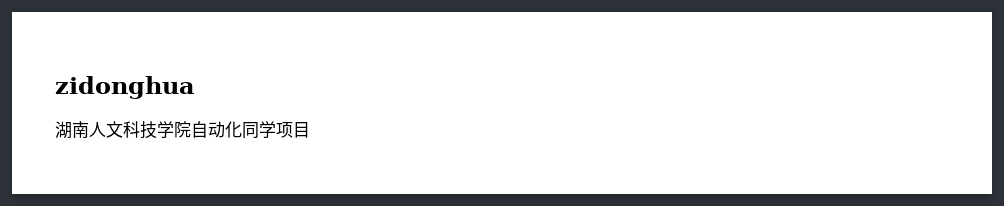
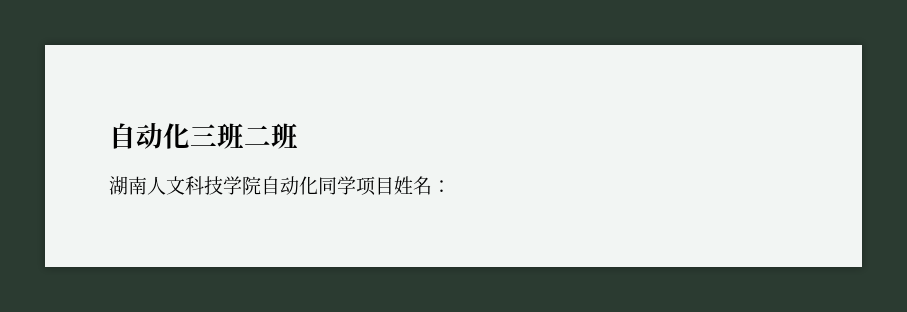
- zidonghua
+ 自动化三班二班
- 湖南人文科技学院自动化同学项目
+ 湖南人文科技学院自动化同学项目姓名：

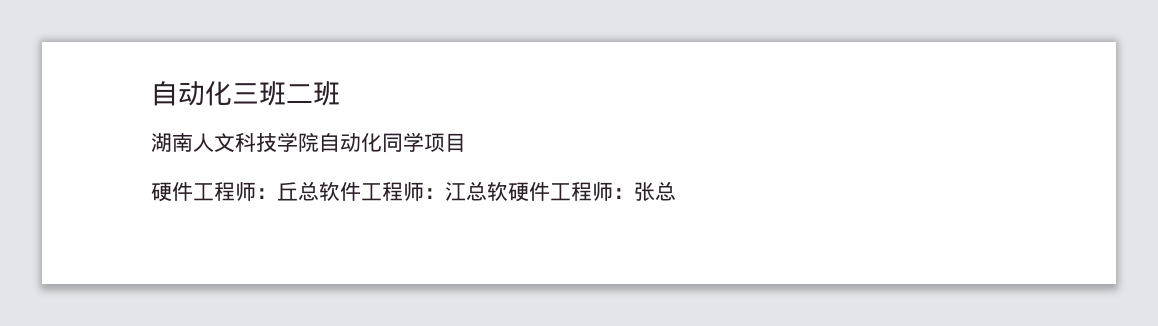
- 湖南人文科技学院自动化同学项目姓名：
+ 湖南人文科技学院自动化同学项目
+ 硬件工程师：丘总软件工程师：江总软硬件工程师：张总

